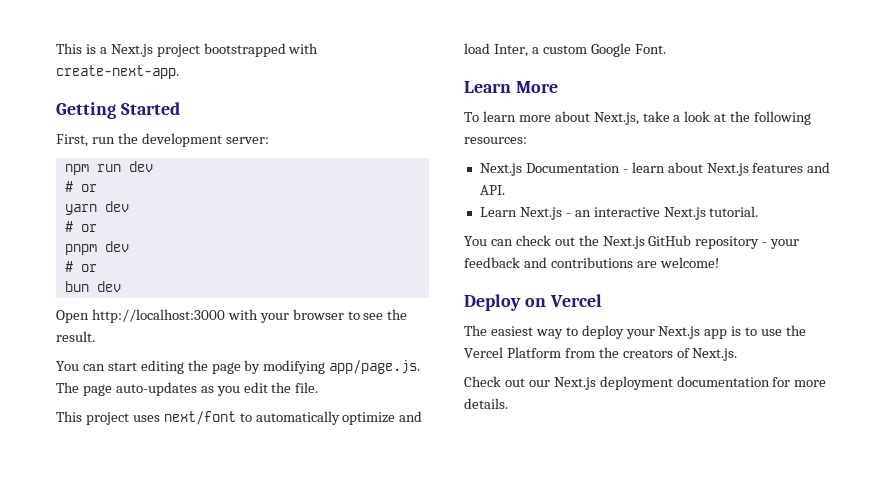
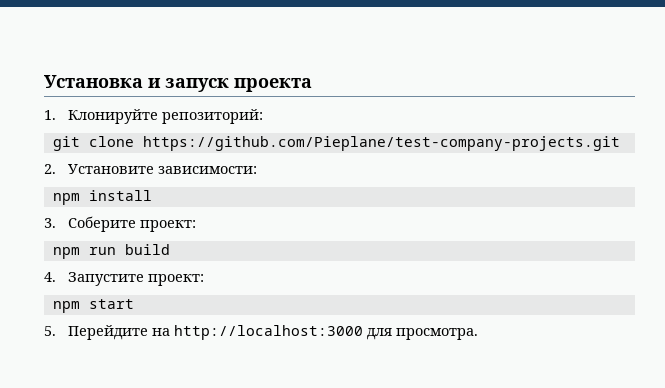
- This is a Next.js project bootstrapped with create-next-app.
- Getting Started
- First, run the development server:
- npm run dev
- # or
- yarn dev
- # or
- pnpm dev
- # or
- bun dev
- Open http://localhost:3000 with your browser to see the result.
- You can start editing the page by modifying app/page.js. The page auto-updates as you edit the file.
- This project uses next/font to automatically optimize and load Inter, a custom Google Font.
- Learn More
- To learn more about Next.js, take a look at the following resources:
- Next.js Documentation - learn about Next.js features and API.
- Learn Next.js - an interactive Next.js tutorial.
- You can check out the Next.js GitHub repository - your feedback and contributions are welcome!
- Deploy on Vercel
- The easiest way to deploy your Next.js app is to use the Vercel Platform from the creators of Next.js.
- Check out our Next.js deployment documentation for more details.
+ Установка и запуск проекта
+ 1. Клонируйте репозиторий:
+ git clone https://github.com/Pieplane/test-company-projects.git
+ 2. Установите зависимости:
+ npm install
+ 3. Соберите проект:
+ npm run build
+ 4. Запустите проект:
+ npm start
+ 5. Перейдите на http://localhost:3000 для просмотра.

